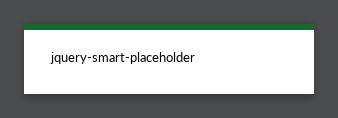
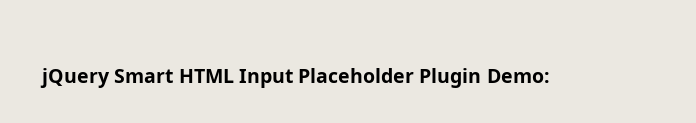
- jquery-smart-placeholder
+ jQuery Smart HTML Input Placeholder Plugin Demo:

